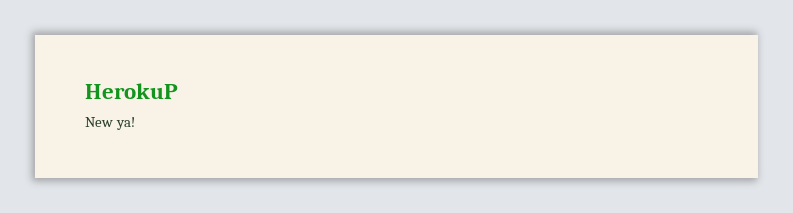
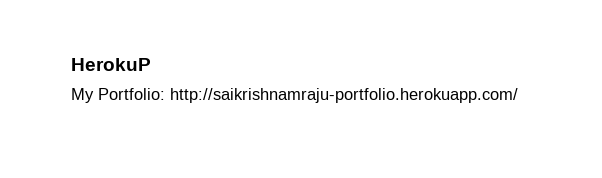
- New ya!
+ My Portfolio: http://saikrishnamraju-portfolio.herokuapp.com/

